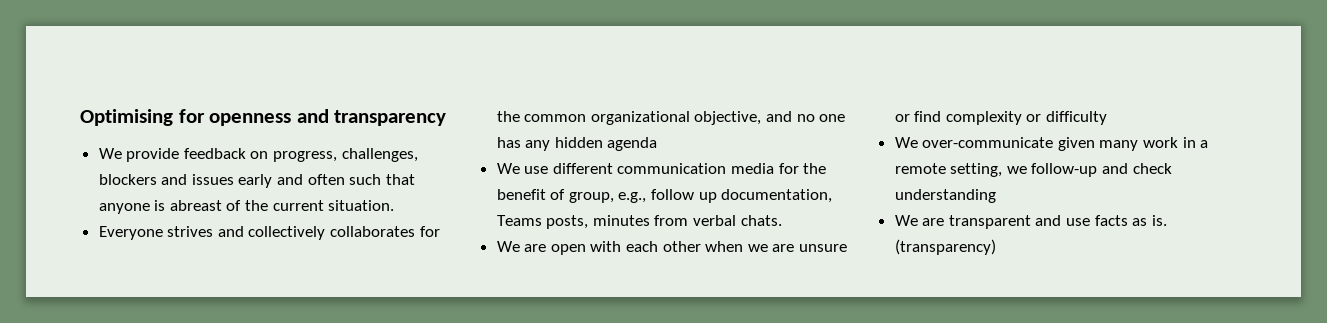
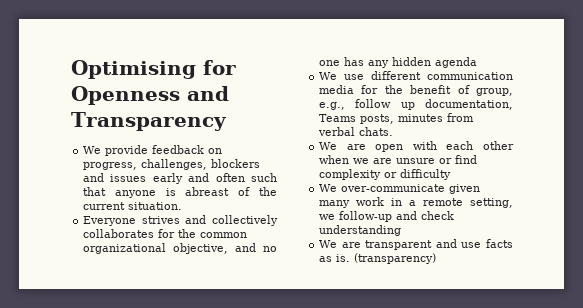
- Optimising for openness and transparency
+ Optimising for Openness and Transparency

